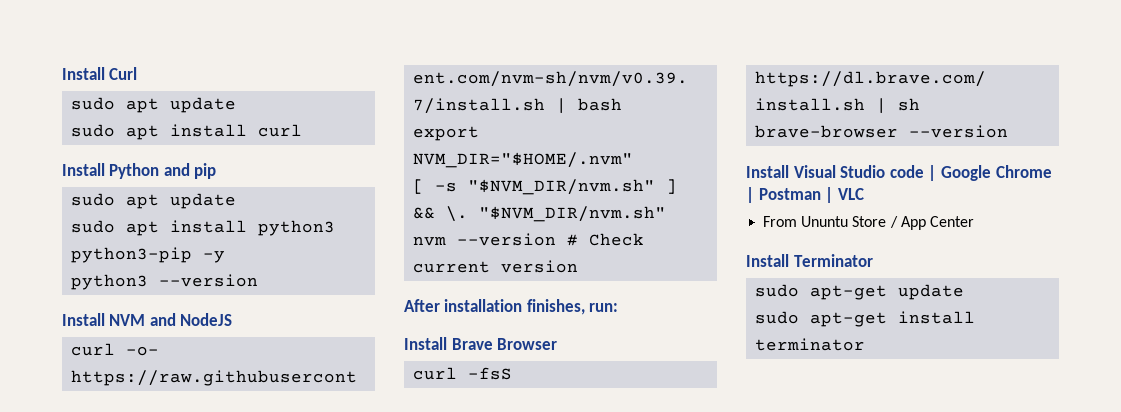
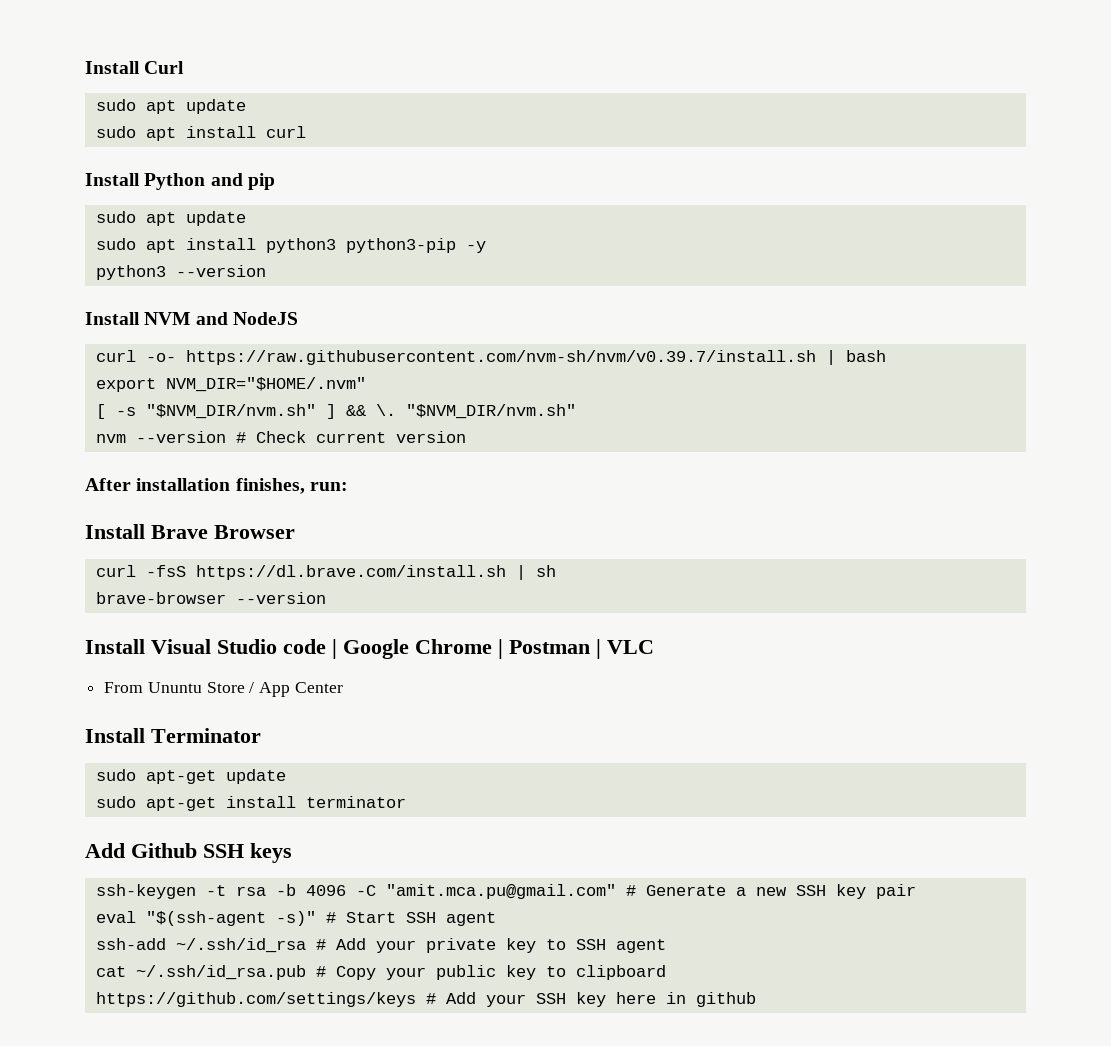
+ Add Github SSH keys
+ ssh-keygen -t rsa -b 4096 -C "amit.mca.pu@gmail.com" # Generate a new SSH key pair
+ eval "$(ssh-agent -s)" # Start SSH agent
+ ssh-add ~/.ssh/id_rsa # Add your private key to SSH agent
+ cat ~/.ssh/id_rsa.pub # Copy your public key to clipboard
+ https://github.com/settings/keys # Add your SSH key here in github

